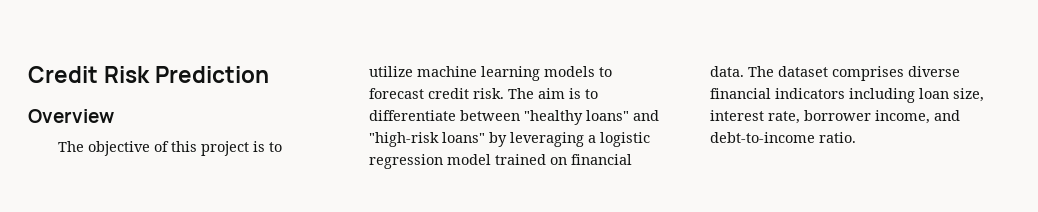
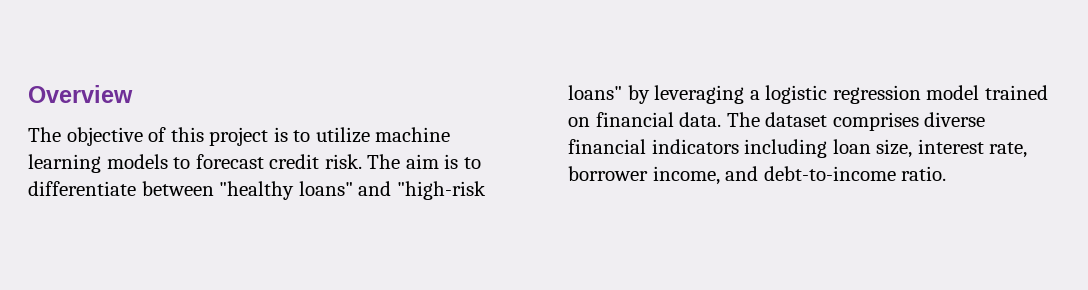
- Credit Risk Prediction

